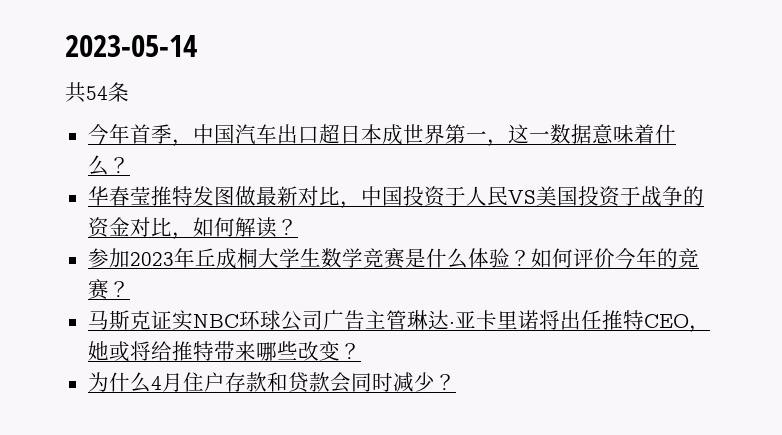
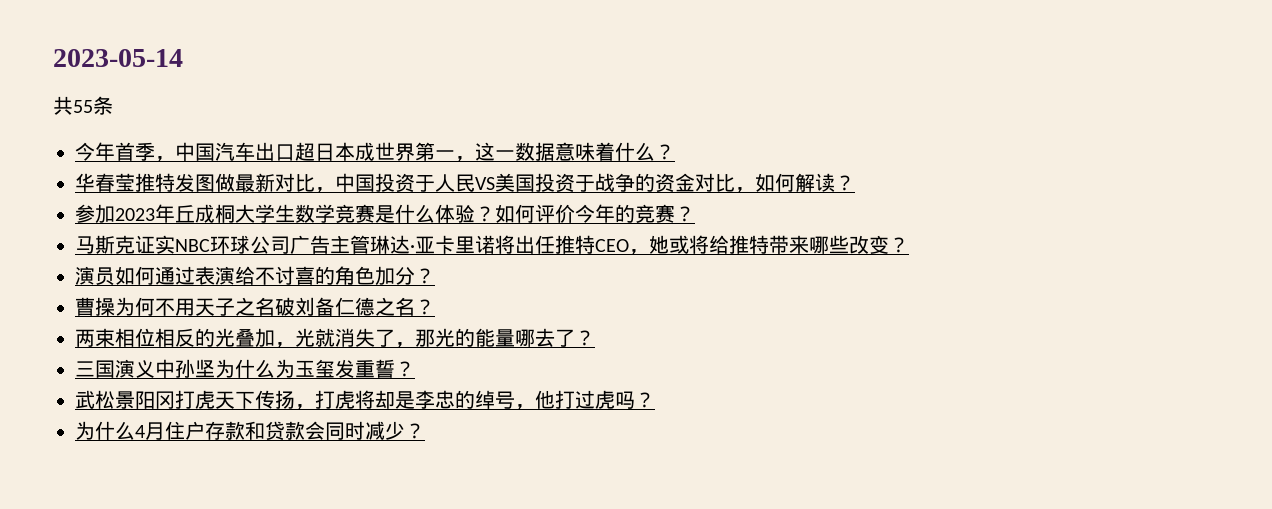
- 共54条
+ 共55条
+ 演员如何通过表演给不讨喜的角色加分？
+ 曹操为何不用天子之名破刘备仁德之名？
+ 两束相位相反的光叠加，光就消失了，那光的能量哪去了？
+ 三国演义中孙坚为什么为玉玺发重誓？
+ 武松景阳冈打虎天下传扬，打虎将却是李忠的绰号，他打过虎吗？

